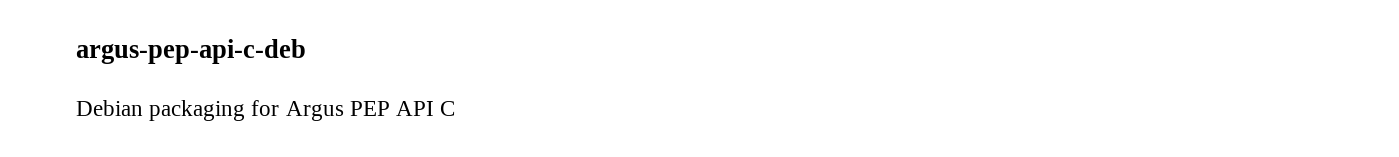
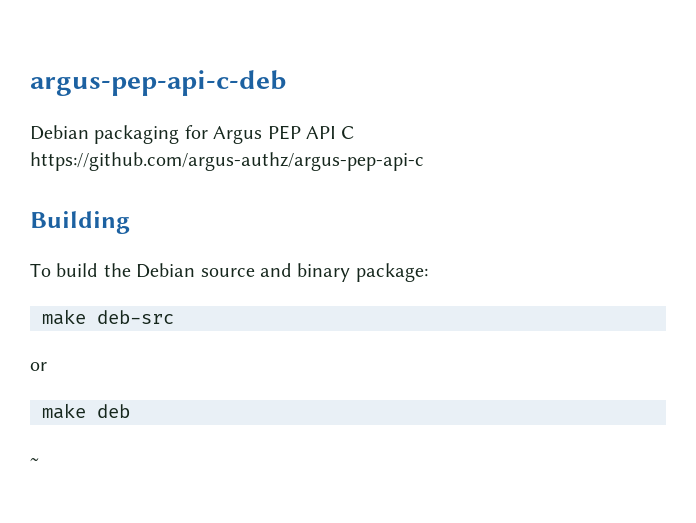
- Debian packaging for Argus PEP API C
+ Debian packaging for Argus PEP API C https://github.com/argus-authz/argus-pep-api-c
+ Building
+ To build the Debian source and binary package:
+ make deb-src
+ or
+ make deb
+ ~

